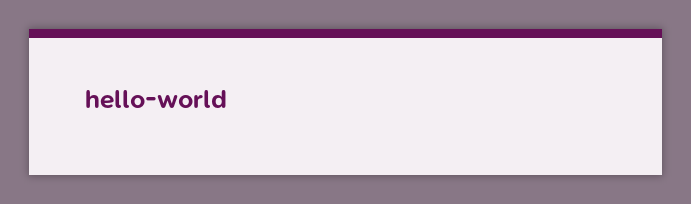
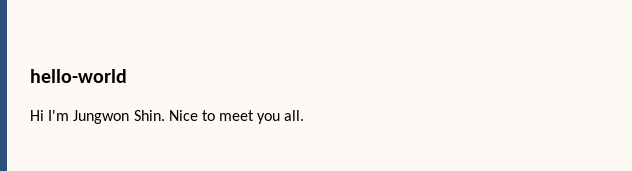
+ Hi I'm Jungwon Shin. Nice to meet you all.

